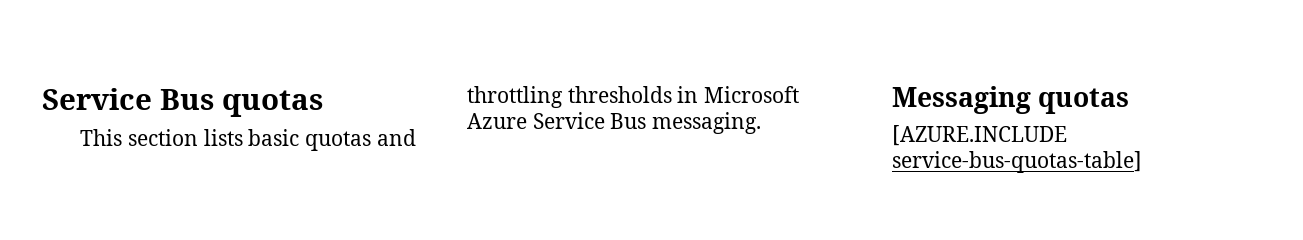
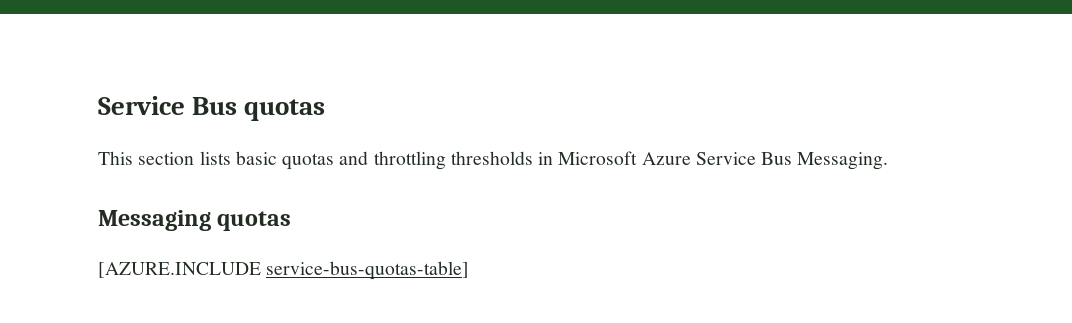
- This section lists basic quotas and throttling thresholds in Microsoft Azure Service Bus messaging.
+ This section lists basic quotas and throttling thresholds in Microsoft Azure Service Bus Messaging.

